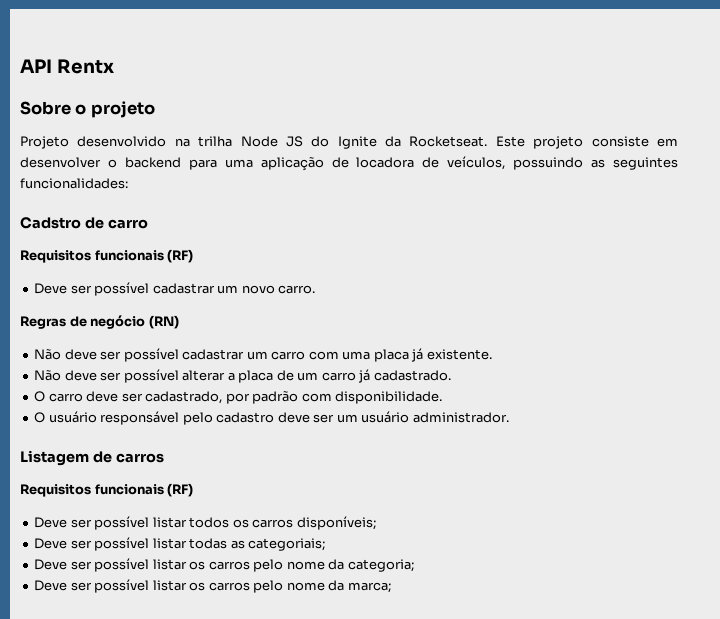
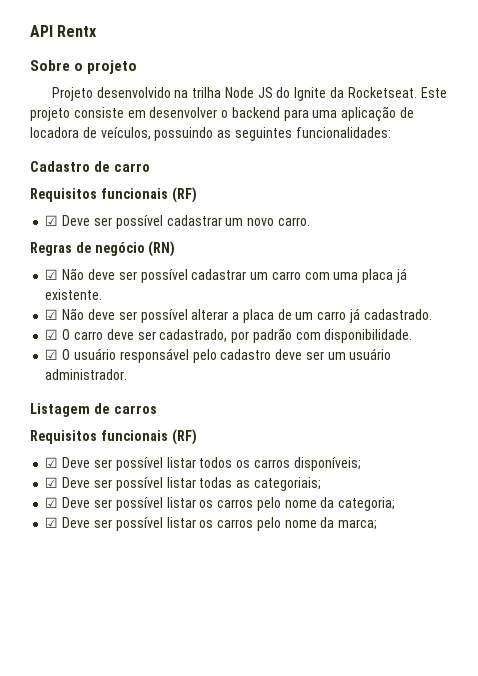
- Cadstro de carro
+ Cadastro de carro
- Deve ser possível cadastrar um novo carro.
+ ☑ Deve ser possível cadastrar um novo carro.
- Não deve ser possível cadastrar um carro com uma placa já existente.
+ ☑ Não deve ser possível cadastrar um carro com uma placa já existente.
- Não deve ser possível alterar a placa de um carro já cadastrado.
+ ☑ Não deve ser possível alterar a placa de um carro já cadastrado.
- O carro deve ser cadastrado, por padrão com disponibilidade.
+ ☑ O carro deve ser cadastrado, por padrão com disponibilidade.
- O usuário responsável pelo cadastro deve ser um usuário administrador.
+ ☑ O usuário responsável pelo cadastro deve ser um usuário administrador.
- Deve ser possível listar todos os carros disponíveis;
+ ☑ Deve ser possível listar todos os carros disponíveis;
- Deve ser possível listar todas as categoriais;
+ ☑ Deve ser possível listar todas as categoriais;
- Deve ser possível listar os carros pelo nome da categoria;
+ ☑ Deve ser possível listar os carros pelo nome da categoria;
- Deve ser possível listar os carros pelo nome da marca;
+ ☑ Deve ser possível listar os carros pelo nome da marca;

